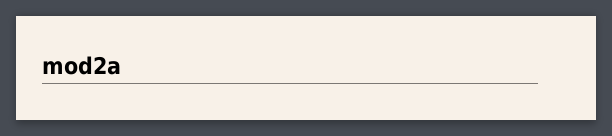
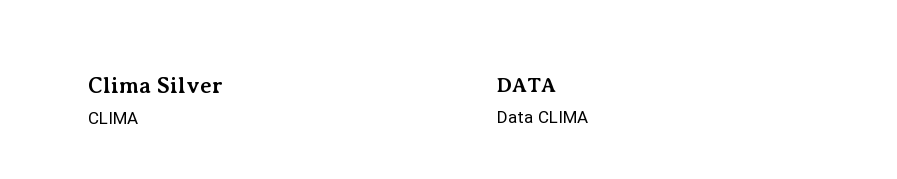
- mod2a
+ Clima Silver
+ CLIMA
+ DATA
+ Data CLIMA

